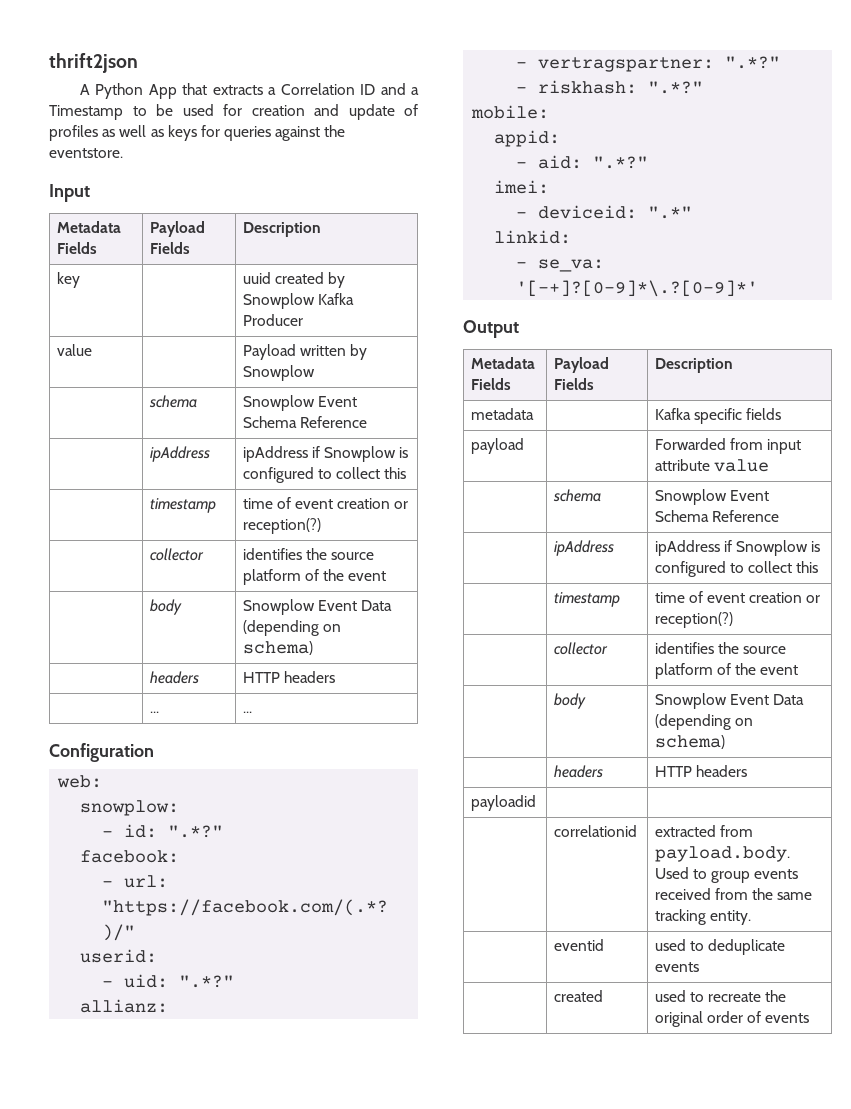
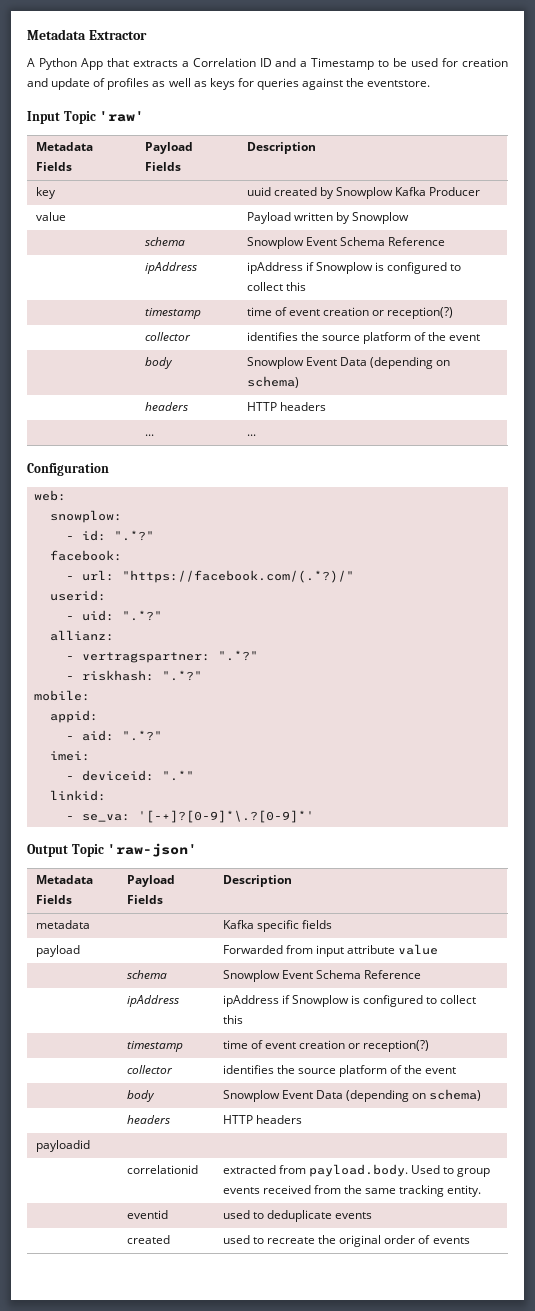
- thrift2json
+ Metadata Extractor
- Input
+ Input Topic 'raw'
- Output
+ Output Topic 'raw-json'

